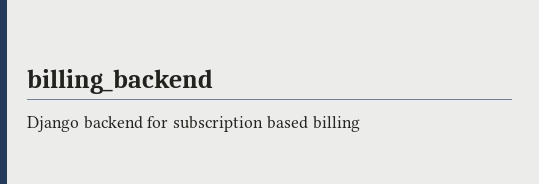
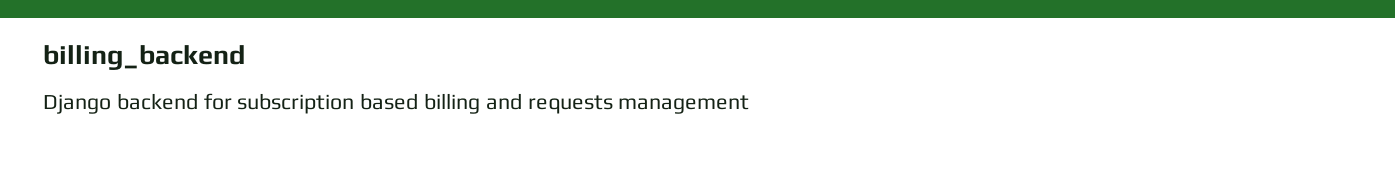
- Django backend for subscription based billing
+ Django backend for subscription based billing and requests management

